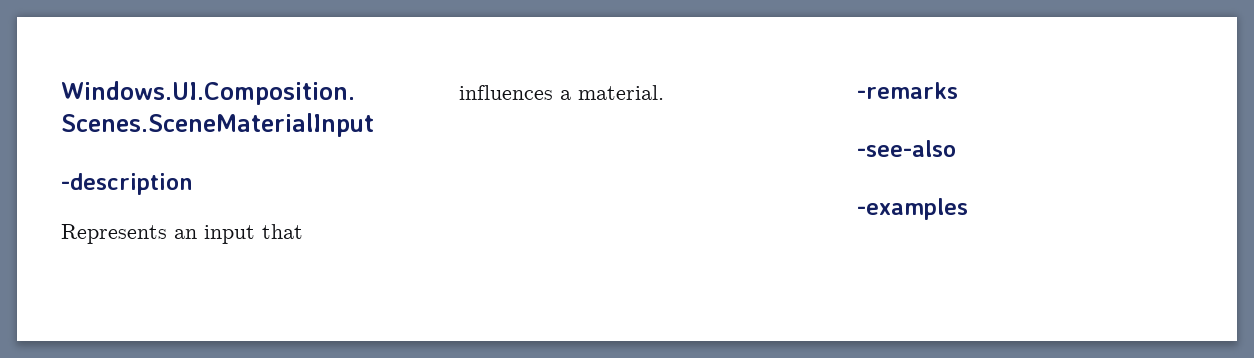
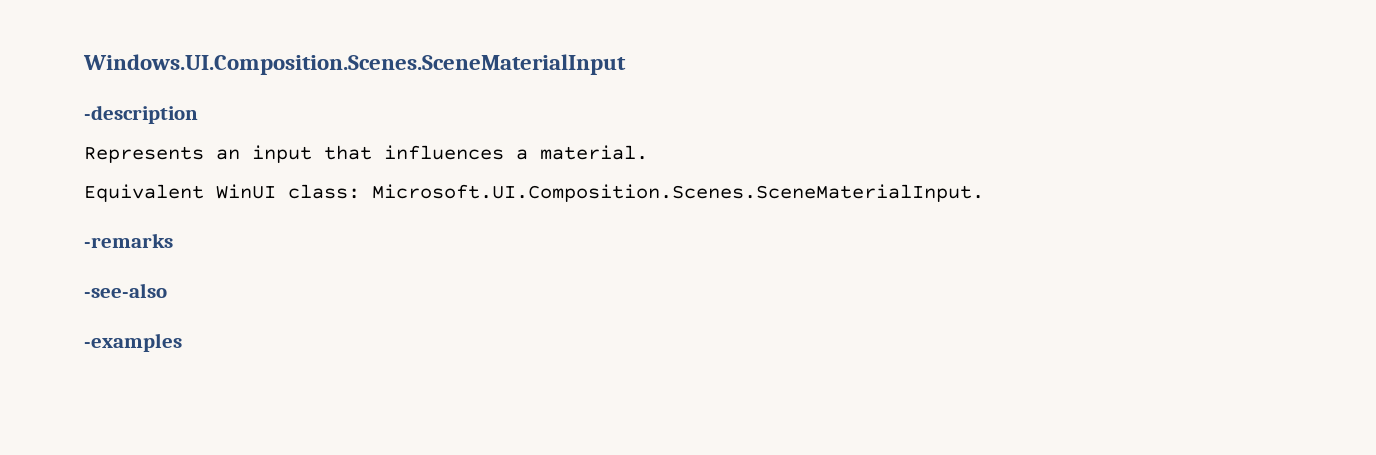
+ Equivalent WinUI class: Microsoft.UI.Composition.Scenes.SceneMaterialInput.

